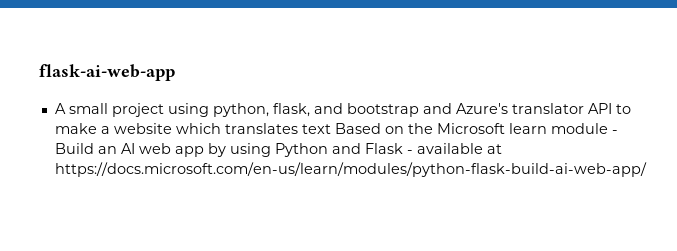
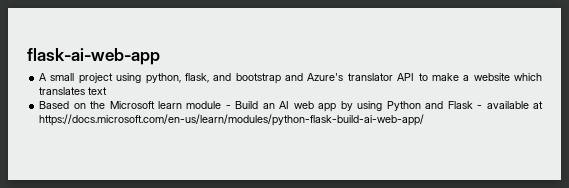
- A small project using python, flask, and bootstrap and Azure's translator API to make a website which translates text Based on the Microsoft learn module - Build an AI web app by using Python and Flask - available at https://docs.microsoft.com/en-us/learn/modules/python-flask-build-ai-web-app/
+ A small project using python, flask, and bootstrap and Azure's translator API to make a website which translates text
+ Based on the Microsoft learn module - Build an AI web app by using Python and Flask - available at https://docs.microsoft.com/en-us/learn/modules/python-flask-build-ai-web-app/

